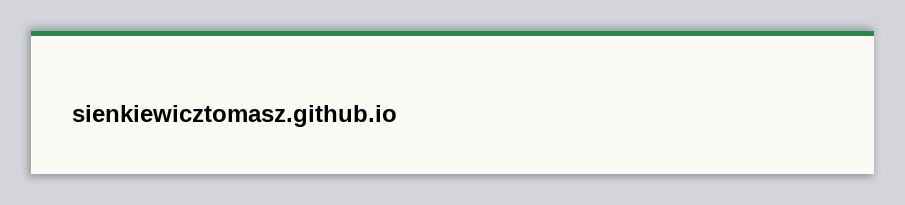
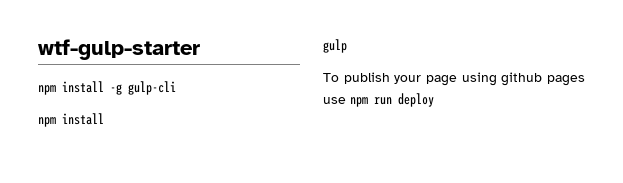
- sienkiewicztomasz.github.io
+ wtf-gulp-starter
+ npm install -g gulp-cli
+ npm install
+ gulp
+ To publish your page using github pages use npm run deploy

